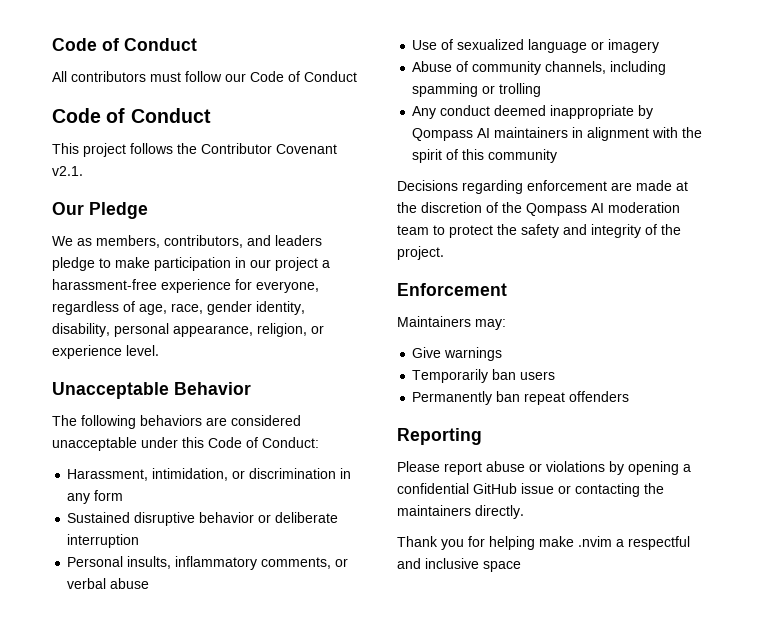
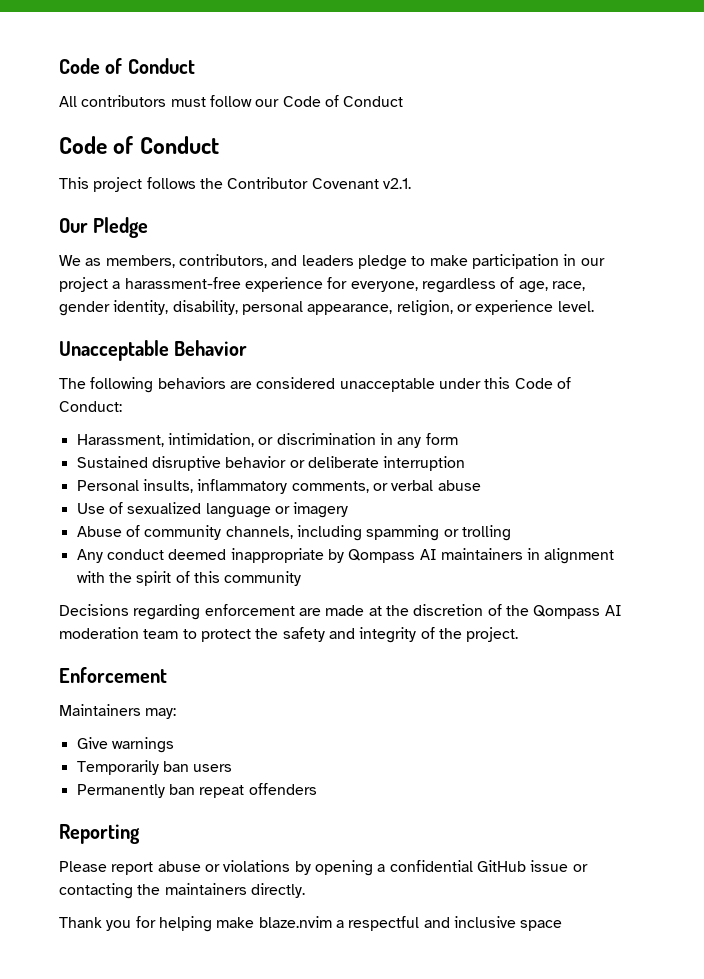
- Thank you for helping make .nvim a respectful and inclusive space
+ Thank you for helping make blaze.nvim a respectful and inclusive space

